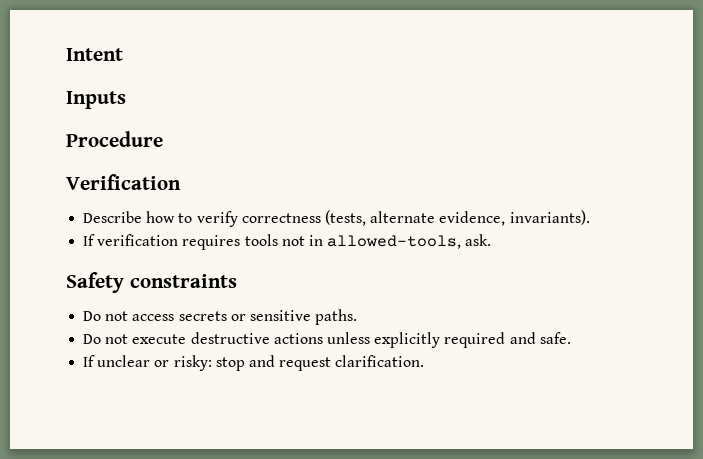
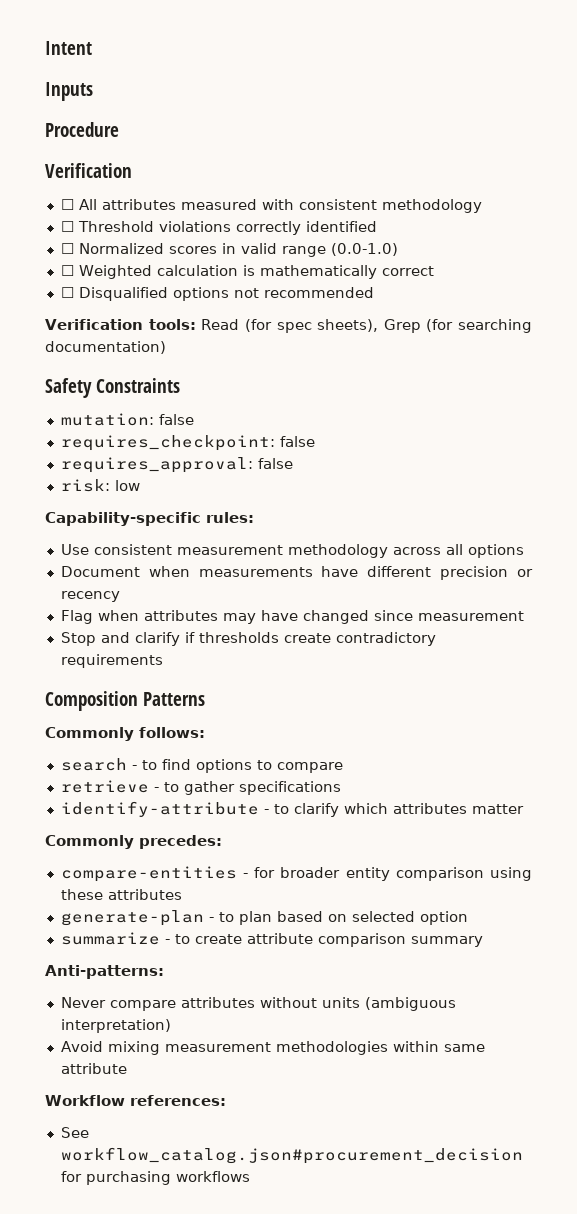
- Describe how to verify correctness (tests, alternate evidence, invariants).
- If verification requires tools not in allowed-tools, ask.
- Safety constraints
- Do not access secrets or sensitive paths.
- Do not execute destructive actions unless explicitly required and safe.
- If unclear or risky: stop and request clarification.
+ ☐ All attributes measured with consistent methodology
+ ☐ Threshold violations correctly identified
+ ☐ Normalized scores in valid range (0.0-1.0)
+ ☐ Weighted calculation is mathematically correct
+ ☐ Disqualified options not recommended
+ Verification tools: Read (for spec sheets), Grep (for searching documentation)
+ Safety Constraints
+ mutation: false
+ requires_checkpoint: false
+ requires_approval: false
+ risk: low
+ Capability-specific rules:
+ Use consistent measurement methodology across all options
+ Document when measurements have different precision or recency
+ Flag when attributes may have changed since measurement
+ Stop and clarify if thresholds create contradictory requirements
+ Composition Patterns
+ Commonly follows:
+ search - to find options to compare
+ retrieve - to gather specifications
+ identify-attribute - to clarify which attributes matter
+ Commonly precedes:
+ compare-entities - for broader entity comparison using these attributes
+ generate-plan - to plan based on selected option
+ summarize - to create attribute comparison summary
+ Anti-patterns:
+ Never compare attributes without units (ambiguous interpretation)
+ Avoid mixing measurement methodologies within same attribute
+ Workflow references:
+ See workflow_catalog.json#procurement_decision for purchasing workflows

